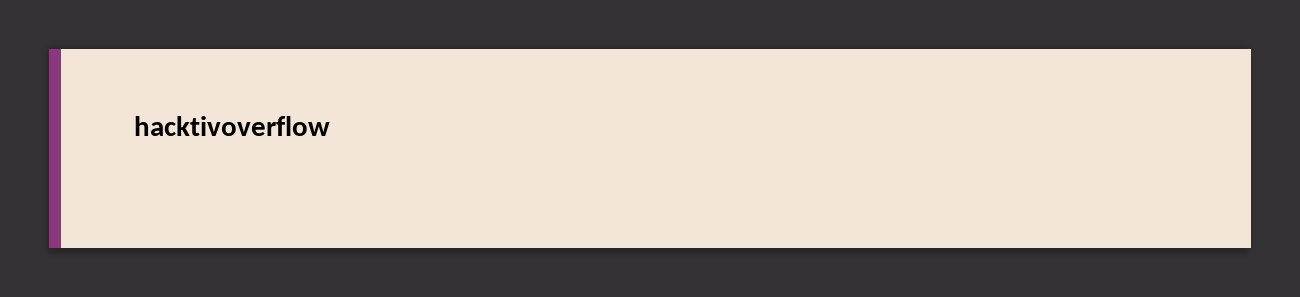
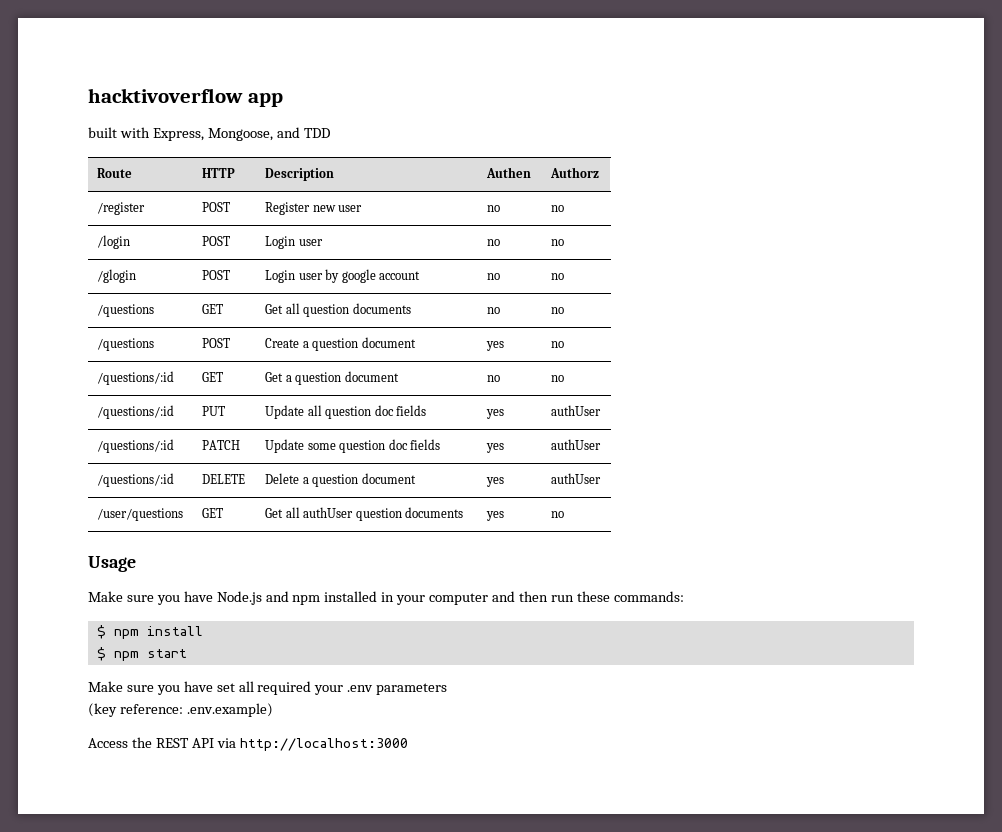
- hacktivoverflow
+ hacktivoverflow app
+ built with Express, Mongoose, and TDD
+ Route | HTTP | Description | Authen | Authorz
+ /register | POST | Register new user | no | no
+ /login | POST | Login user | no | no
+ /glogin | POST | Login user by google account | no | no
+ /questions | GET | Get all question documents | no | no
+ /questions | POST | Create a question document | yes | no
+ /questions/:id | GET | Get a question document | no | no
+ /questions/:id | PUT | Update all question doc fields | yes | authUser
+ /questions/:id | PATCH | Update some question doc fields | yes | authUser
+ /questions/:id | DELETE | Delete a question document | yes | authUser
+ /user/questions | GET | Get all authUser question documents | yes | no
+ Usage
+ Make sure you have Node.js and npm installed in your computer and then run these commands:
+ $ npm install
+ $ npm start
+ Make sure you have set all required your .env parameters
+ (key reference: .env.example)
+ Access the REST API via http://localhost:3000

